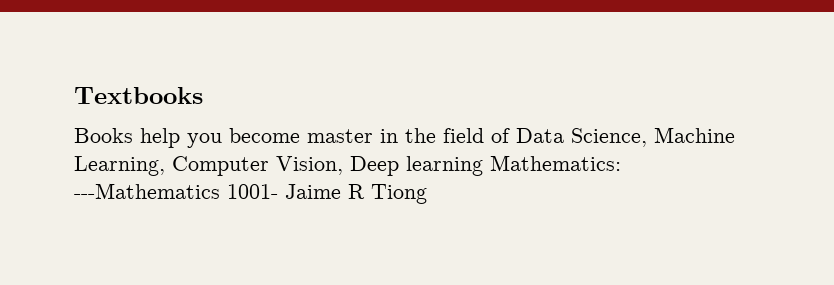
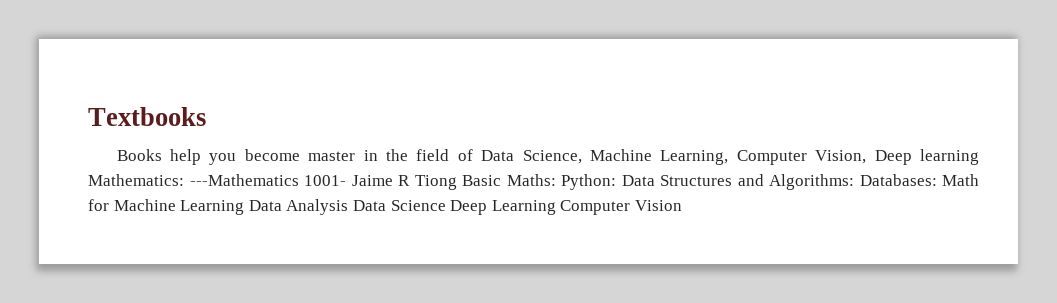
- Books help you become master in the field of Data Science, Machine Learning, Computer Vision, Deep learning Mathematics: ---Mathematics 1001- Jaime R Tiong
+ Books help you become master in the field of Data Science, Machine Learning, Computer Vision, Deep learning Mathematics: ---Mathematics 1001- Jaime R Tiong Basic Maths: Python: Data Structures and Algorithms: Databases: Math for Machine Learning Data Analysis Data Science Deep Learning Computer Vision

